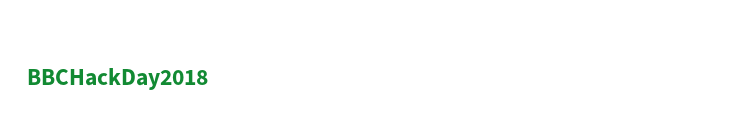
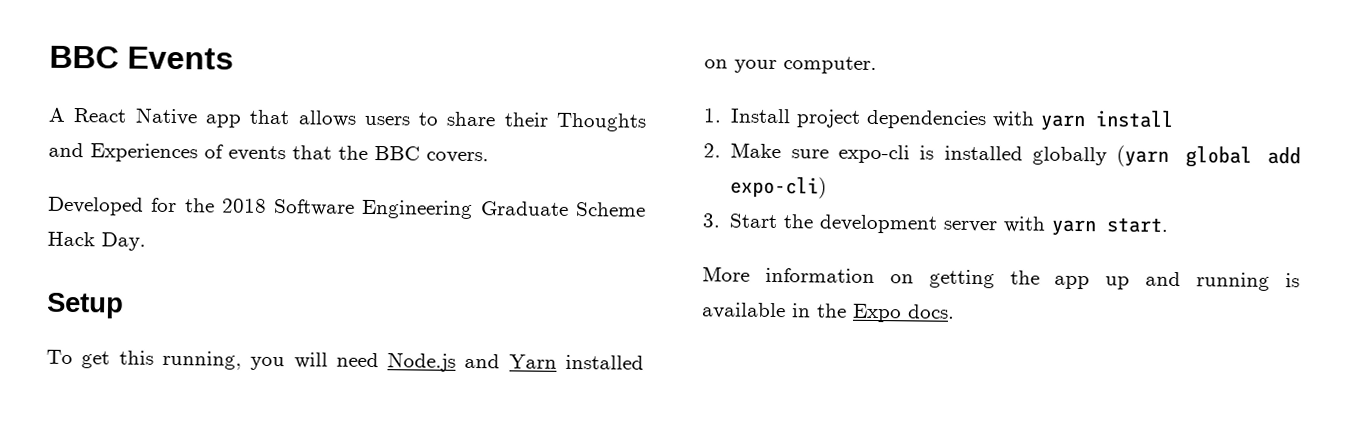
- BBCHackDay2018
+ BBC Events
+ A React Native app that allows users to share their Thoughts and Experiences of events that the BBC covers.
+ Developed for the 2018 Software Engineering Graduate Scheme Hack Day.
+ Setup
+ To get this running, you will need Node.js and Yarn installed on your computer.
+ 1. Install project dependencies with yarn install
+ 2. Make sure expo-cli is installed globally (yarn global add expo-cli)
+ 3. Start the development server with yarn start.
+ More information on getting the app up and running is available in the Expo docs.

